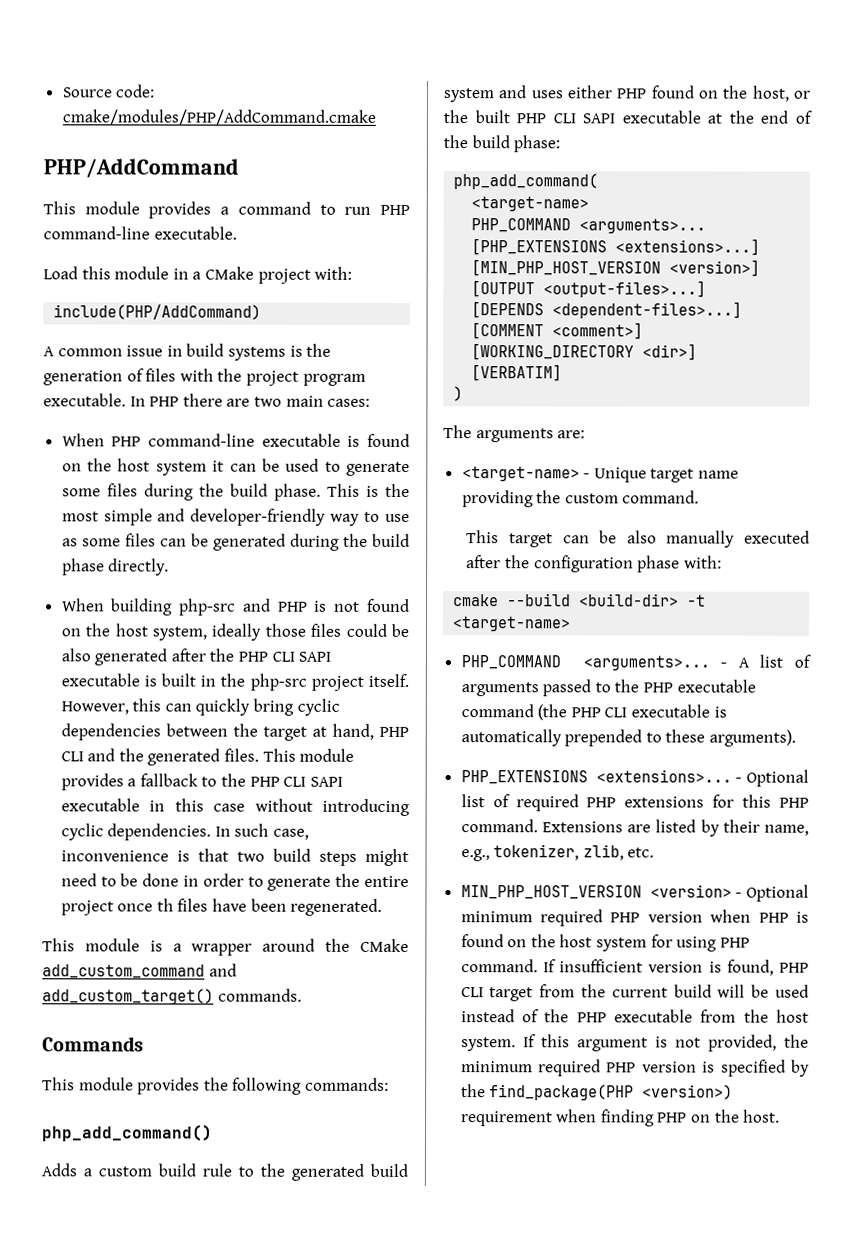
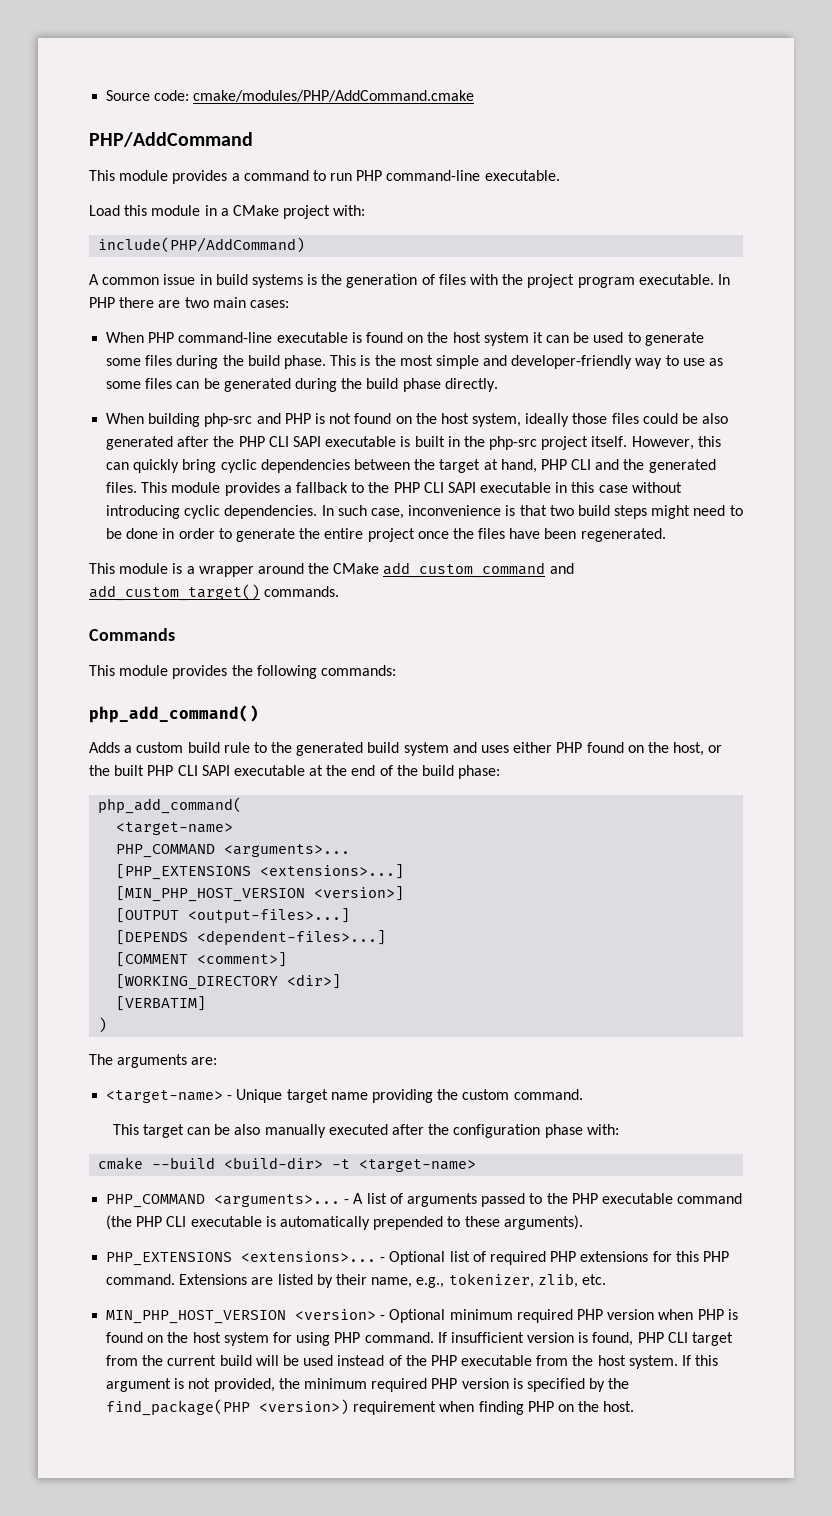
- In such case, inconvenience is that two build steps might need to be done in order to generate the entire project once th files have been regenerated.
+ In such case, inconvenience is that two build steps might need to be done in order to generate the entire project once the files have been regenerated.

